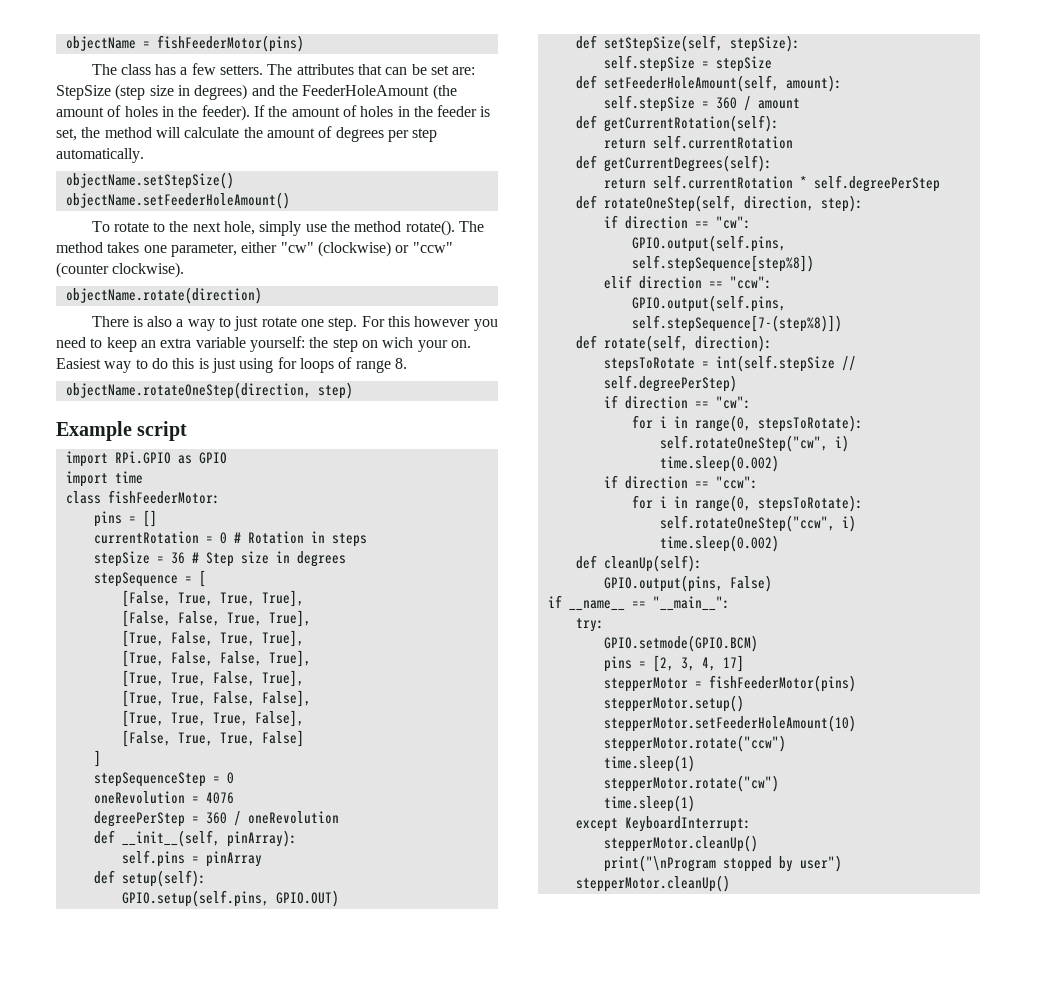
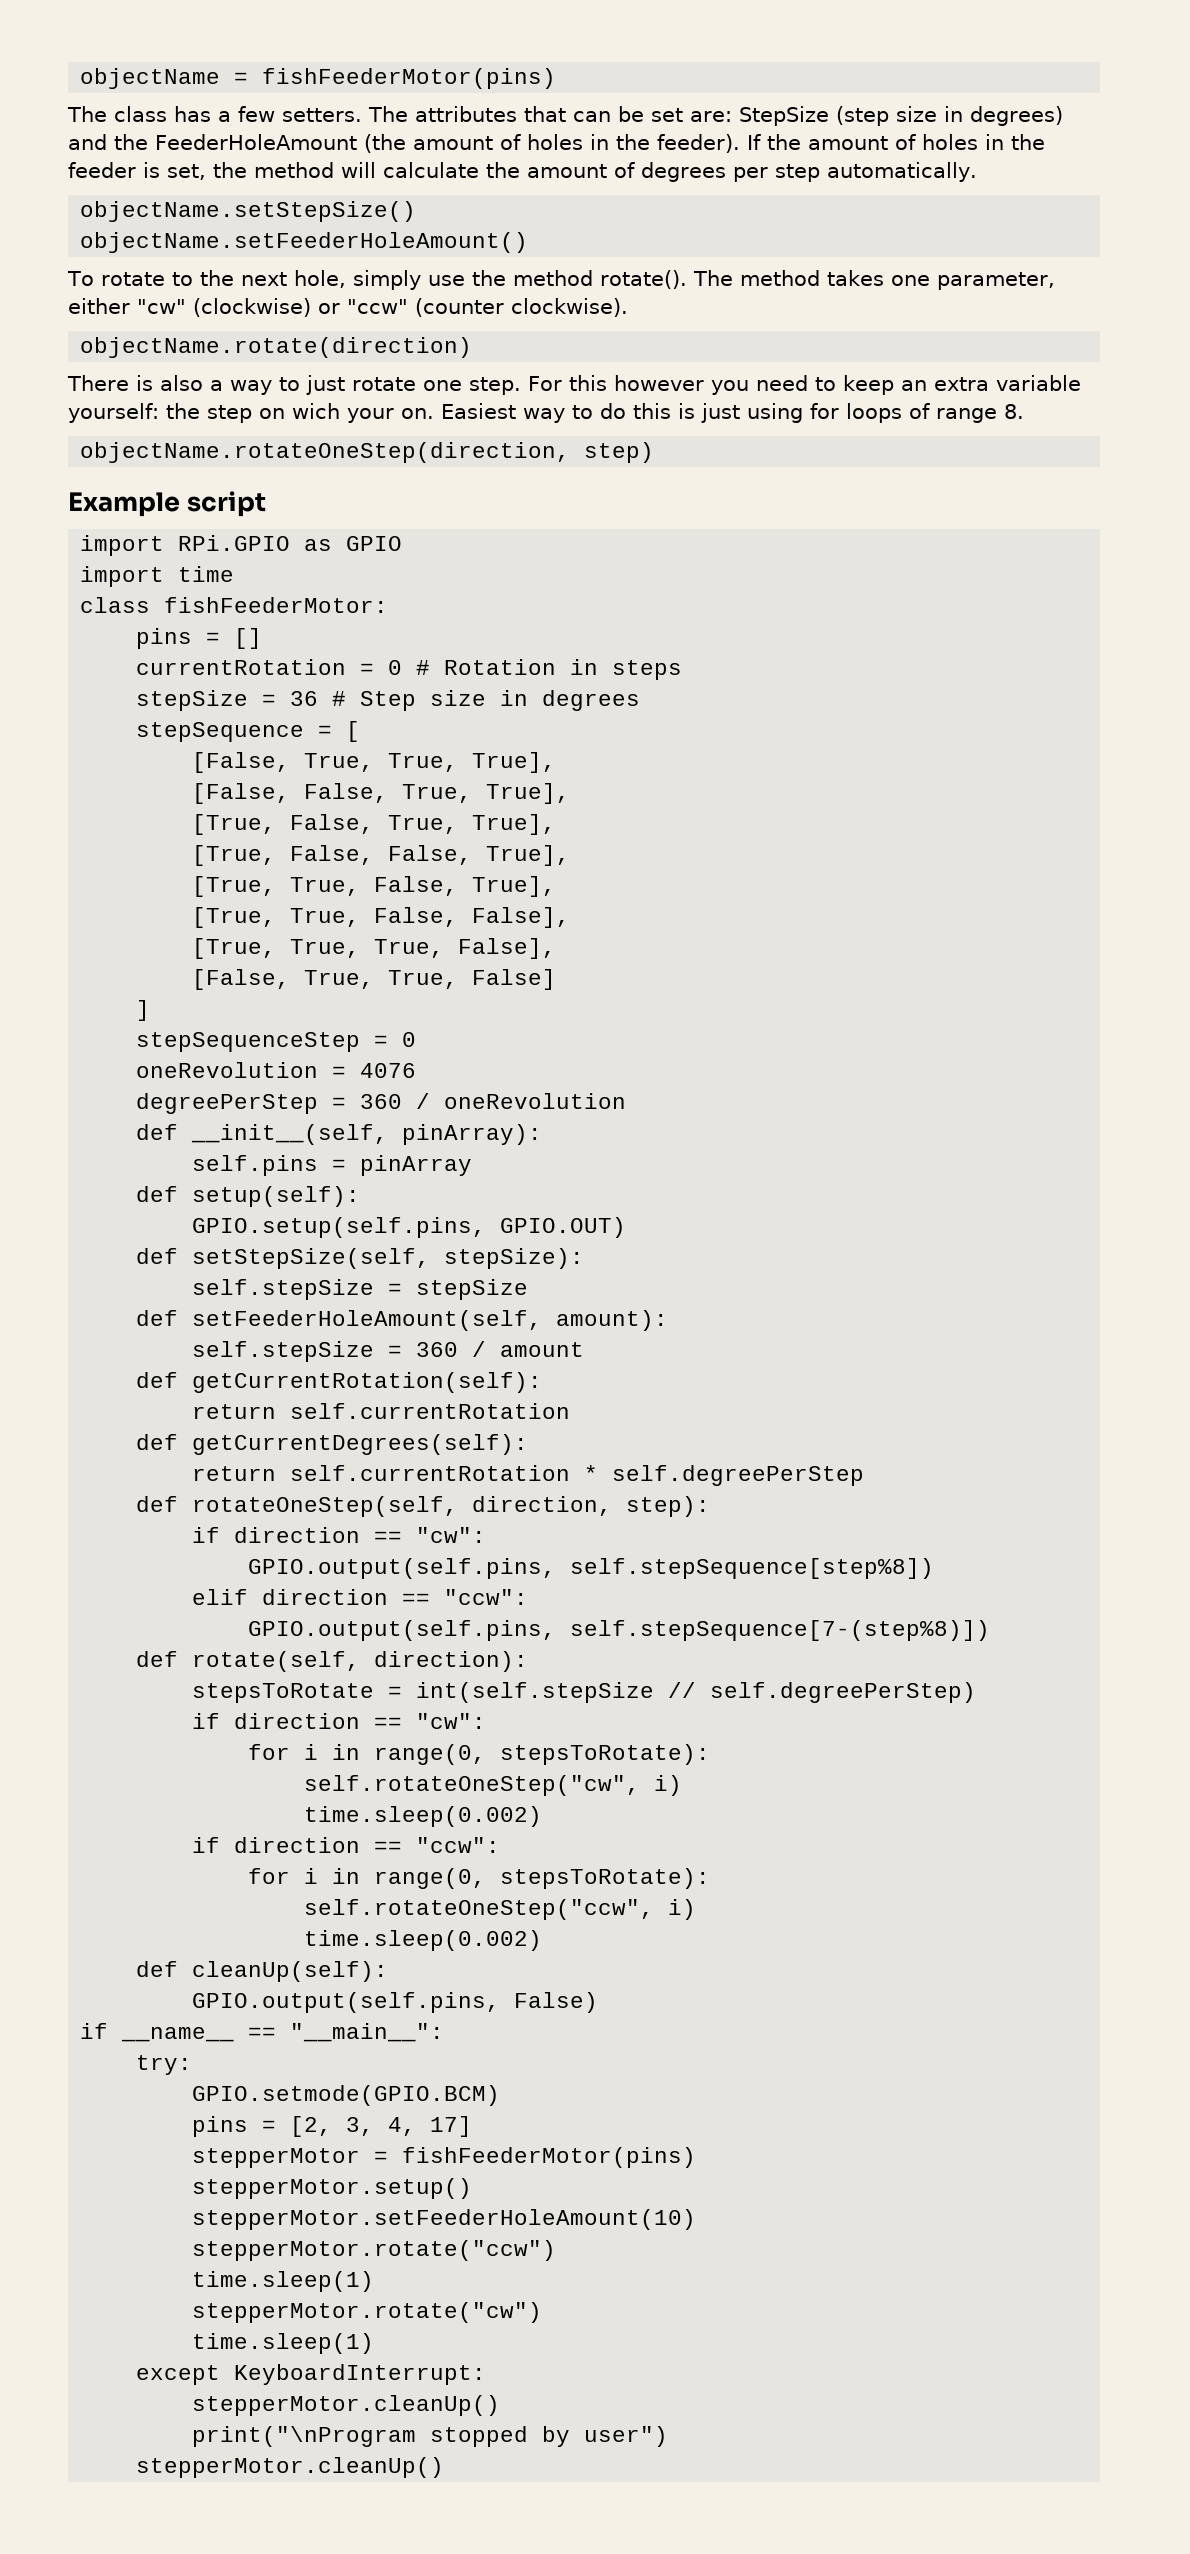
- GPIO.output(pins, False)
+ GPIO.output(self.pins, False)

